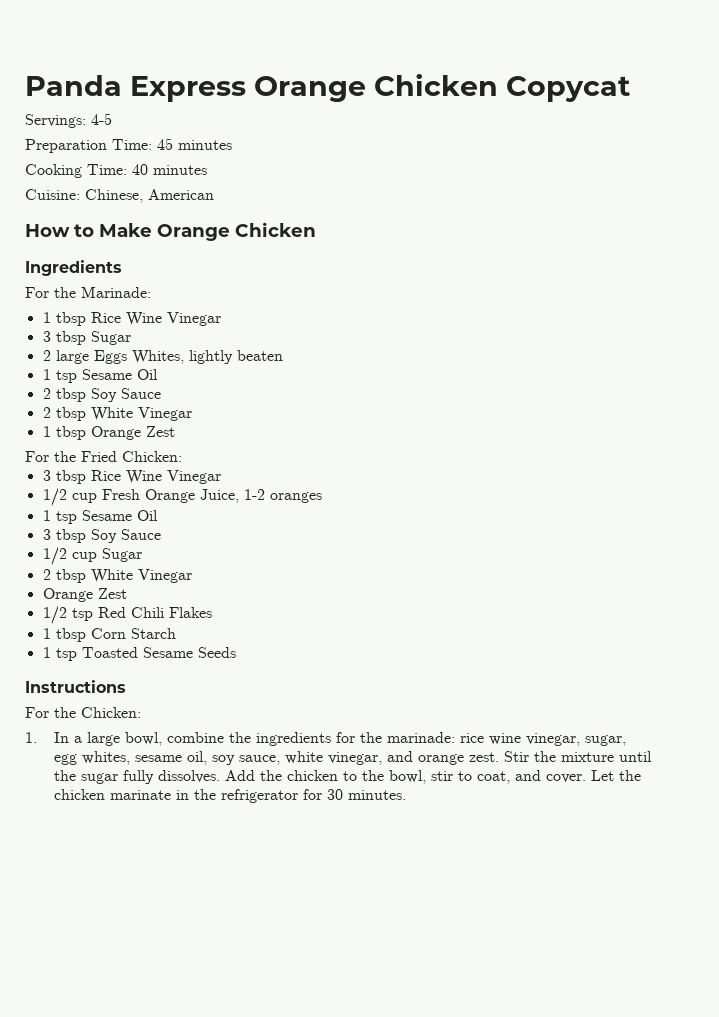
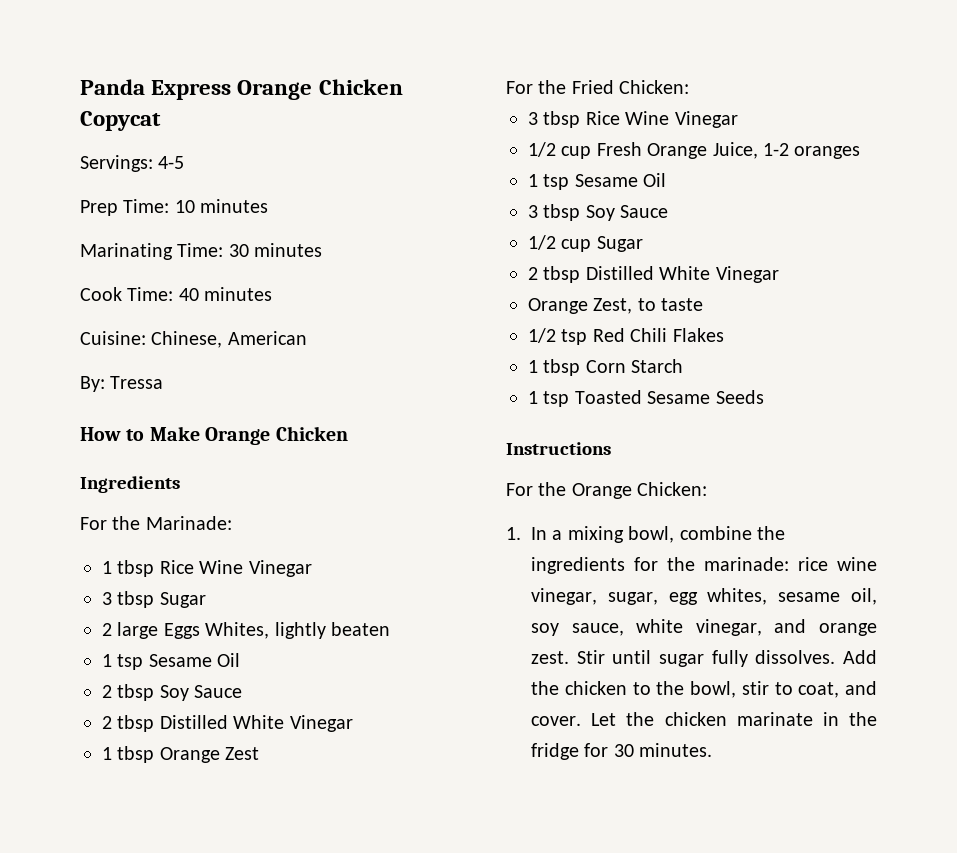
- Preparation Time: 45 minutes
- Cooking Time: 40 minutes
+ Prep Time: 10 minutes
+ Marinating Time: 30 minutes
+ Cook Time: 40 minutes
+ By: Tressa
  2 tbsp Soy Sauce
- 2 tbsp White Vinegar
+ 2 tbsp Distilled White Vinegar
  1/2 cup Sugar
- 2 tbsp White Vinegar
- Orange Zest
+ 2 tbsp Distilled White Vinegar
+ Orange Zest, to taste
- For the Chicken:
+ For the Orange Chicken:
- 1. In a large bowl, combine the ingredients for the marinade: rice wine vinegar, sugar, egg whites, sesame oil, soy sauce, white vinegar, and orange zest.
+ 1. In a mixing bowl, combine the ingredients for the marinade: rice wine vinegar, sugar, egg whites, sesame oil, soy sauce, white vinegar, and orange zest.
- Stir the mixture until the sugar fully dissolves.
+ Stir until sugar fully dissolves.
- Let the chicken marinate in the refrigerator for 30 minutes.
+ Let the chicken marinate in the fridge for 30 minutes.

